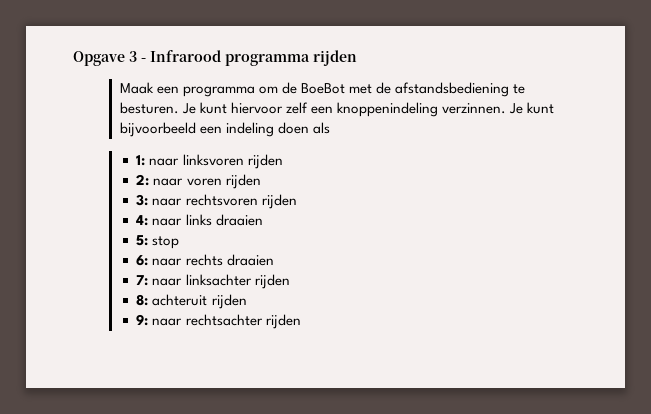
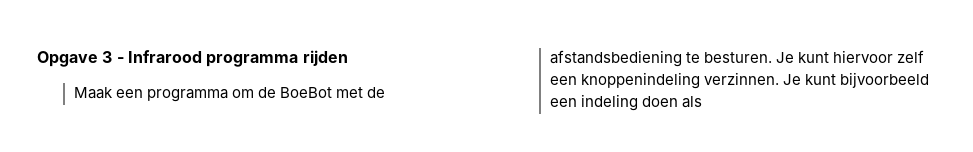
- 1: naar linksvoren rijden
- 2: naar voren rijden
- 3: naar rechtsvoren rijden
- 4: naar links draaien
- 5: stop
- 6: naar rechts draaien
- 7: naar linksachter rijden
- 8: achteruit rijden
- 9: naar rechtsachter rijden

